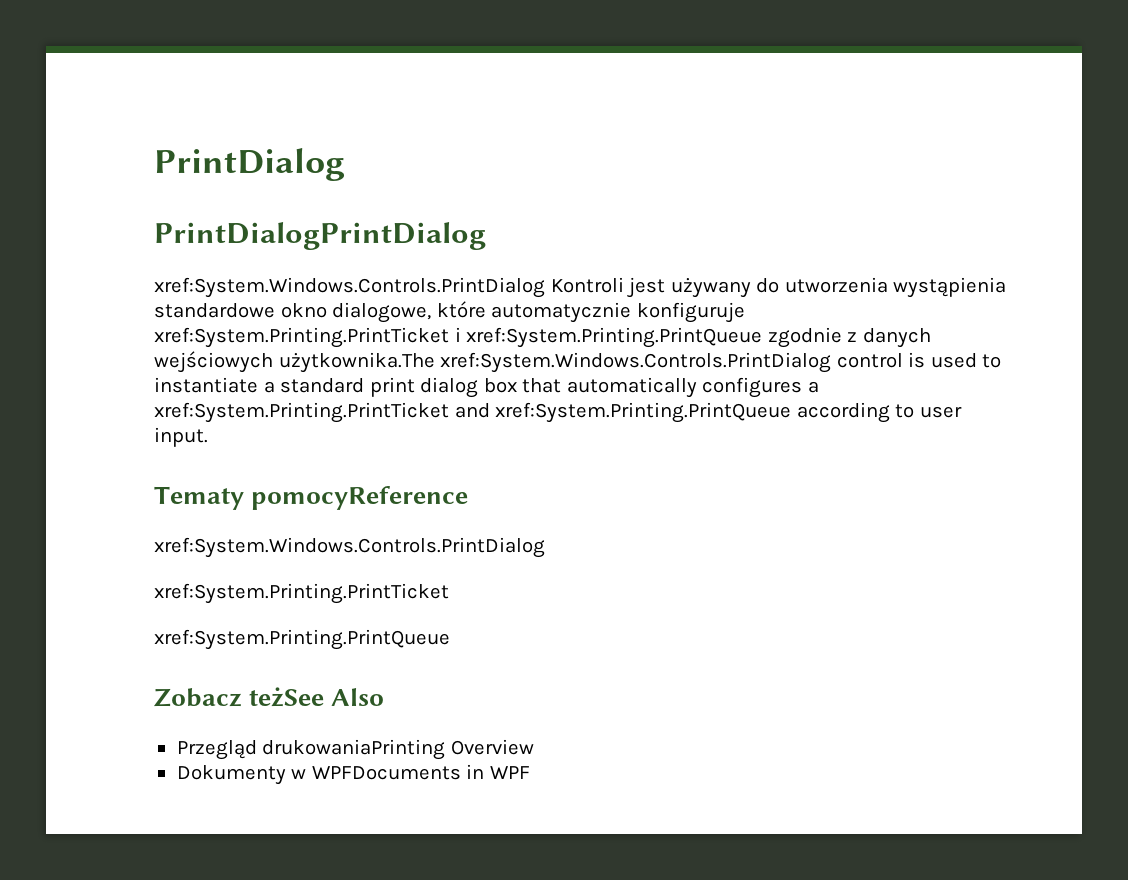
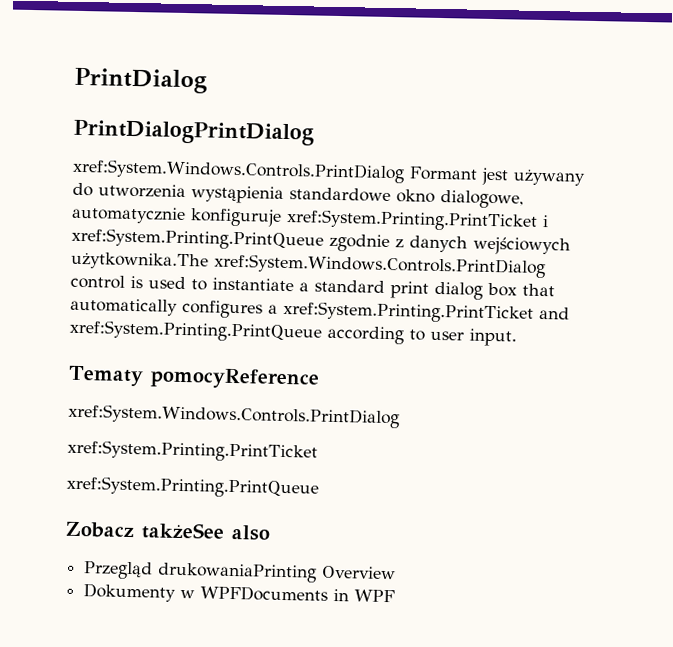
- xref:System.Windows.Controls.PrintDialog Kontroli jest używany do utworzenia wystąpienia standardowe okno dialogowe, które automatycznie konfiguruje xref:System.Printing.PrintTicket i xref:System.Printing.PrintQueue zgodnie z danych wejściowych użytkownika.The xref:System.Windows.Controls.PrintDialog control is used to instantiate a standard print dialog box that automatically configures a xref:System.Printing.PrintTicket and xref:System.Printing.PrintQueue according to user input.
+ xref:System.Windows.Controls.PrintDialog Formant jest używany do utworzenia wystąpienia standardowe okno dialogowe, automatycznie konfiguruje xref:System.Printing.PrintTicket i xref:System.Printing.PrintQueue zgodnie z danych wejściowych użytkownika.The xref:System.Windows.Controls.PrintDialog control is used to instantiate a standard print dialog box that automatically configures a xref:System.Printing.PrintTicket and xref:System.Printing.PrintQueue according to user input.
- Zobacz teżSee Also
+ Zobacz takżeSee also

